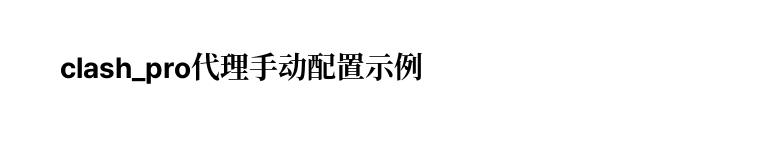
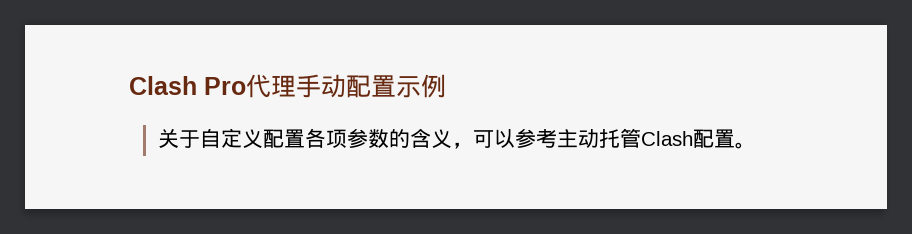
- clash_pro代理手动配置示例
+ Clash Pro代理手动配置示例
+ 关于自定义配置各项参数的含义，可以参考主动托管Clash配置。

